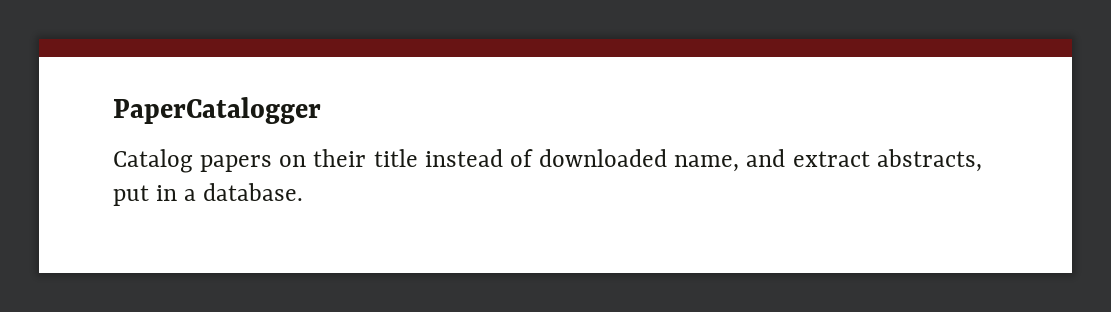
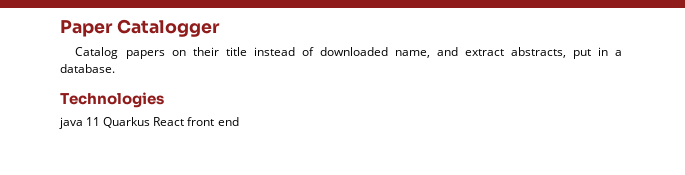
- PaperCatalogger
+ Paper Catalogger
+ Technologies
+ java 11 Quarkus React front end

